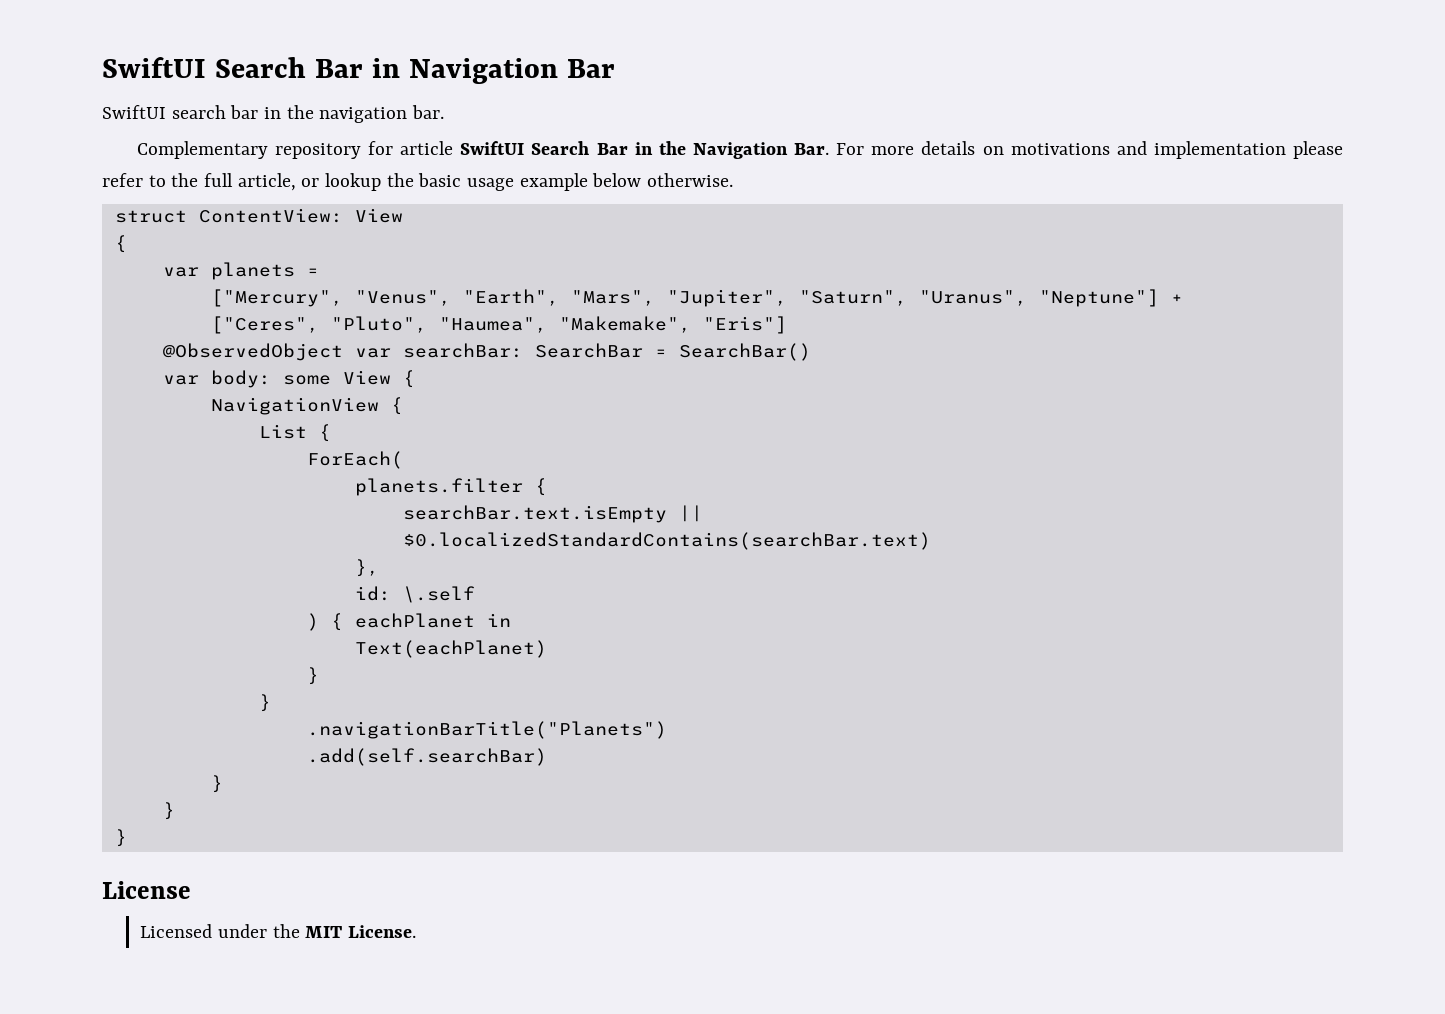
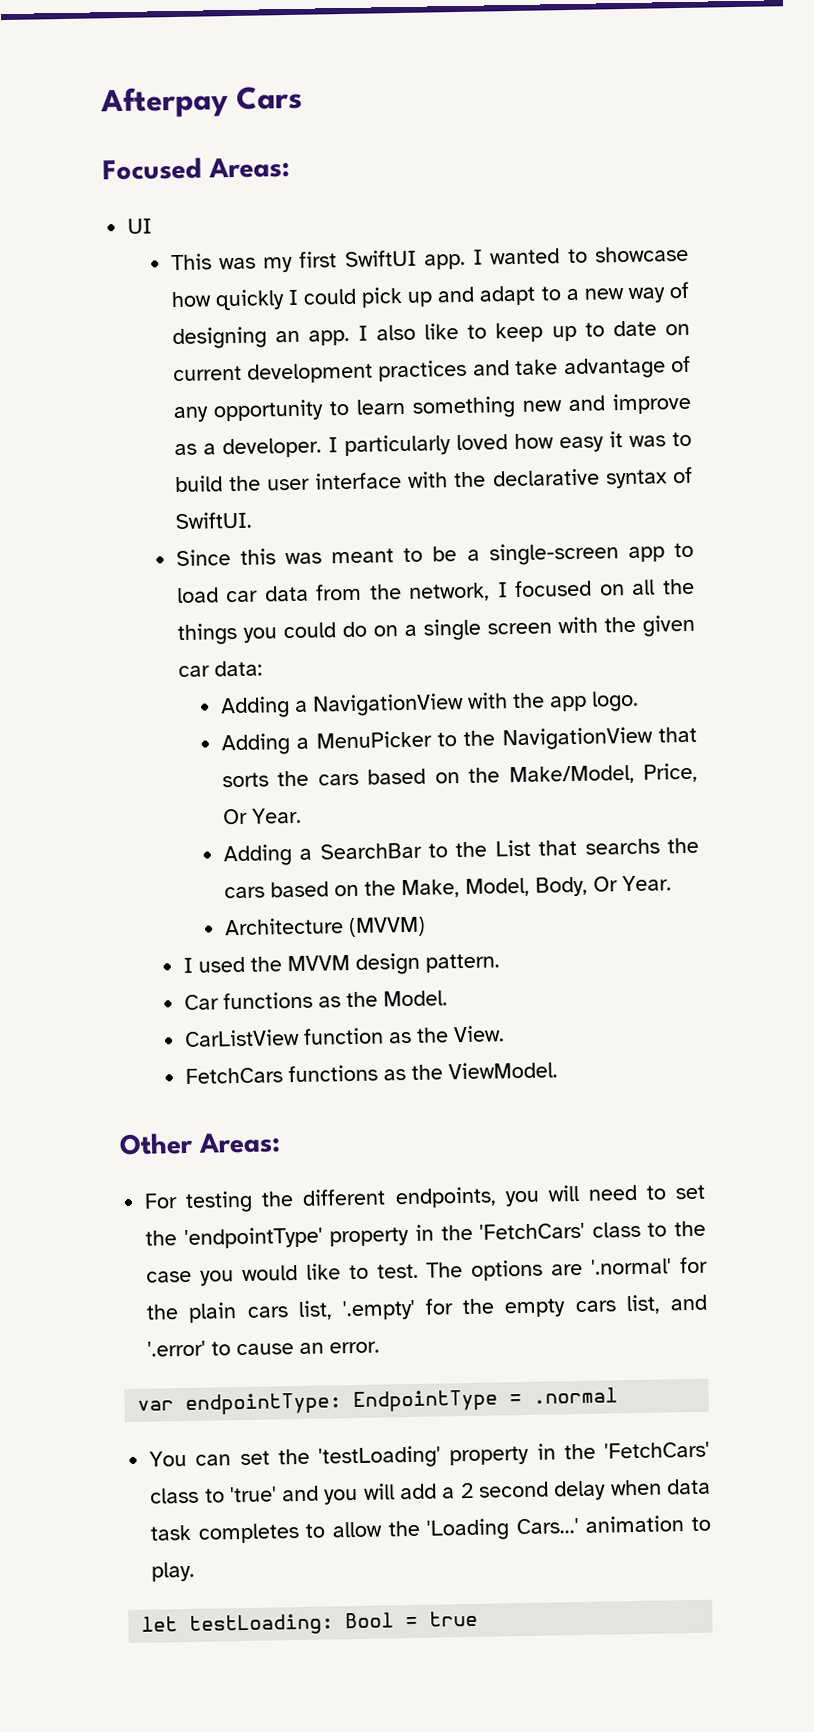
- SwiftUI Search Bar in Navigation Bar
- SwiftUI search bar in the navigation bar.
- Complementary repository for article SwiftUI Search Bar in the Navigation Bar. For more details on motivations and implementation please refer to the full article, or lookup the basic usage example below otherwise.
- struct ContentView: View
- {
- var planets =
- ["Mercury", "Venus", "Earth", "Mars", "Jupiter", "Saturn", "Uranus", "Neptune"] +
- ["Ceres", "Pluto", "Haumea", "Makemake", "Eris"]
- @ObservedObject var searchBar: SearchBar = SearchBar()
- var body: some View {
- NavigationView {
- List {
- ForEach(
- planets.filter {
- searchBar.text.isEmpty ||
- $0.localizedStandardContains(searchBar.text)
- },
- id: \.self
- ) { eachPlanet in
- Text(eachPlanet)
- }
- }
- .navigationBarTitle("Planets")
- .add(self.searchBar)
- }
- }
- }
- License
- Licensed under the MIT License.
+ Afterpay Cars
+ Focused Areas:
+ UI
+ This was my first SwiftUI app. I wanted to showcase how quickly I could pick up and adapt to a new way of designing an app. I also like to keep up to date on current development practices and take advantage of any opportunity to learn something new and improve as a developer. I particularly loved how easy it was to build the user interface with the declarative syntax of SwiftUI.
+ Since this was meant to be a single-screen app to load car data from the network, I focused on all the things you could do on a single screen with the given car data:
+ Adding a NavigationView with the app logo.
+ Adding a MenuPicker to the NavigationView that sorts the cars based on the Make/Model, Price, Or Year.
+ Adding a SearchBar to the List that searchs the cars based on the Make, Model, Body, Or Year.
+ Architecture (MVVM)
+ I used the MVVM design pattern.
+ Car functions as the Model.
+ CarListView function as the View.
+ FetchCars functions as the ViewModel.
+ Other Areas:
+ For testing the different endpoints, you will need to set the 'endpointType' property in the 'FetchCars' class to the case you would like to test. The options are '.normal' for the plain cars list, '.empty' for the empty cars list, and '.error' to cause an error.
+ var endpointType: EndpointType = .normal
+ You can set the 'testLoading' property in the 'FetchCars' class to 'true' and you will add a 2 second delay when data task completes to allow the 'Loading Cars...' animation to play.
+ let testLoading: Bool = true

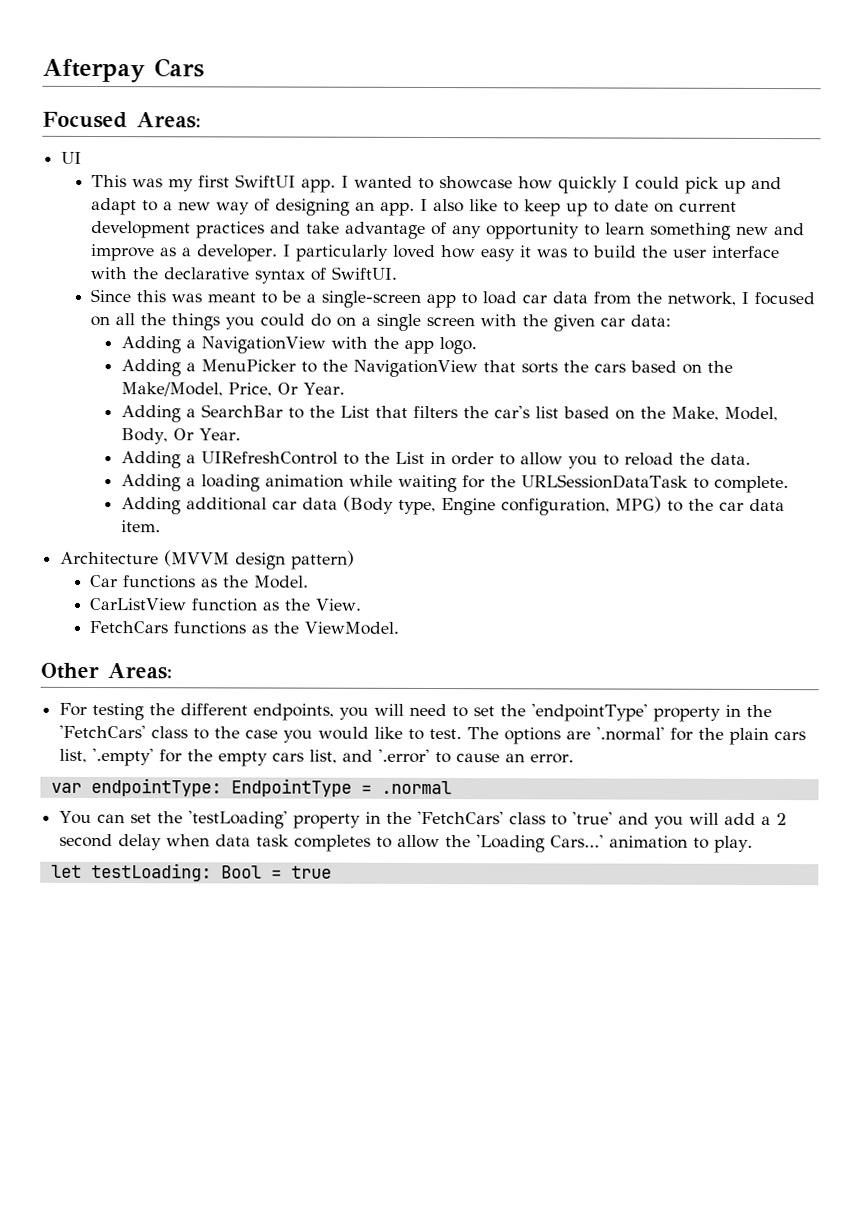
- Adding a SearchBar to the List that searchs the cars based on the Make, Model, Body, Or Year.
+ Adding a SearchBar to the List that filters the car's list based on the Make, Model, Body, Or Year.
- Architecture (MVVM)
- I used the MVVM design pattern.
+ Adding a UIRefreshControl to the List in order to allow you to reload the data.
+ Adding a loading animation while waiting for the URLSessionDataTask to complete.
+ Adding additional car data (Body type, Engine configuration, MPG) to the car data item.
+ Architecture (MVVM design pattern)

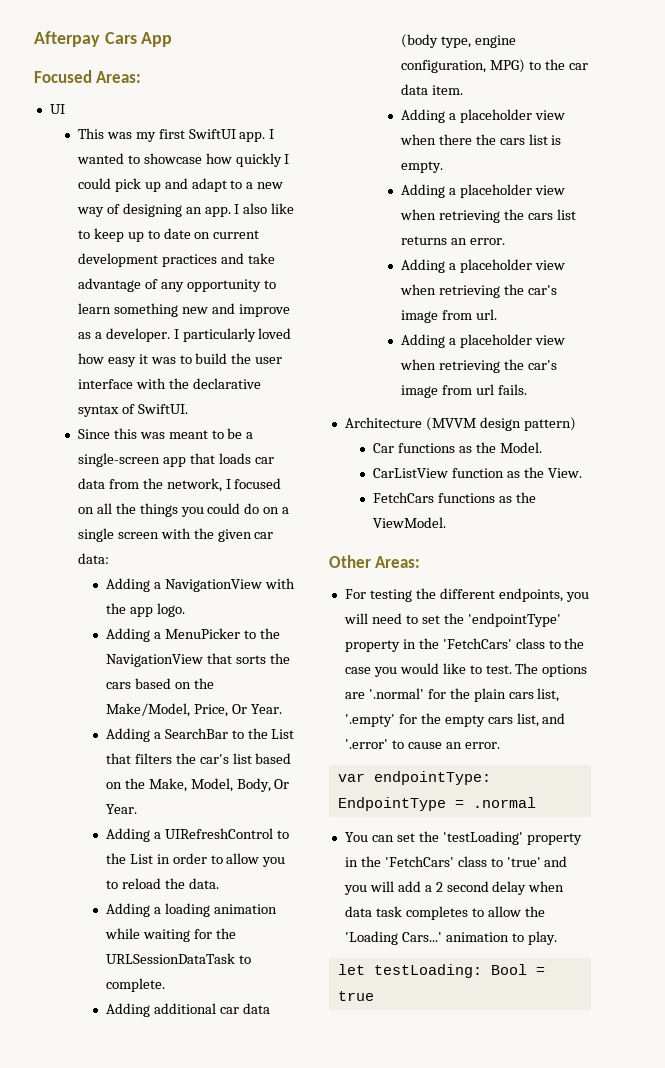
- Afterpay Cars
+ Afterpay Cars App
- Since this was meant to be a single-screen app to load car data from the network, I focused on all the things you could do on a single screen with the given car data:
+ Since this was meant to be a single-screen app that loads car data from the network, I focused on all the things you could do on a single screen with the given car data:
- Adding additional car data (Body type, Engine configuration, MPG) to the car data item.
+ Adding additional car data (body type, engine configuration, MPG) to the car data item.
+ Adding a placeholder view when there the cars list is empty.
+ Adding a placeholder view when retrieving the cars list returns an error.
+ Adding a placeholder view when retrieving the car's image from url.
+ Adding a placeholder view when retrieving the car's image from url fails.

